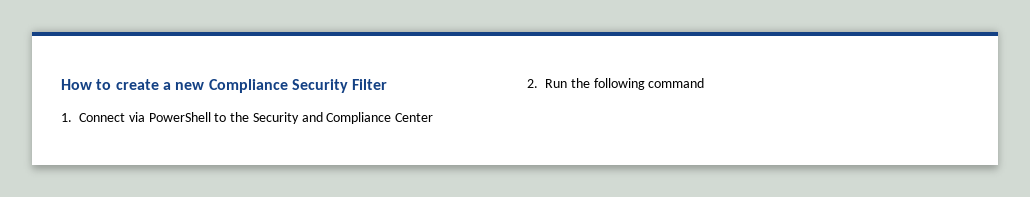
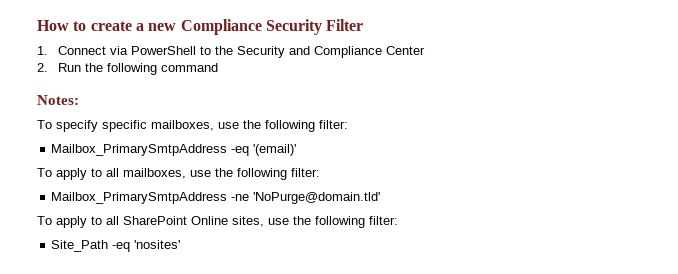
+ Notes:
+ To specify specific mailboxes, use the following filter:
+ Mailbox_PrimarySmtpAddress -eq '(email)'
+ To apply to all mailboxes, use the following filter:
+ Mailbox_PrimarySmtpAddress -ne 'NoPurge@domain.tld'
+ To apply to all SharePoint Online sites, use the following filter:
+ Site_Path -eq 'nosites'

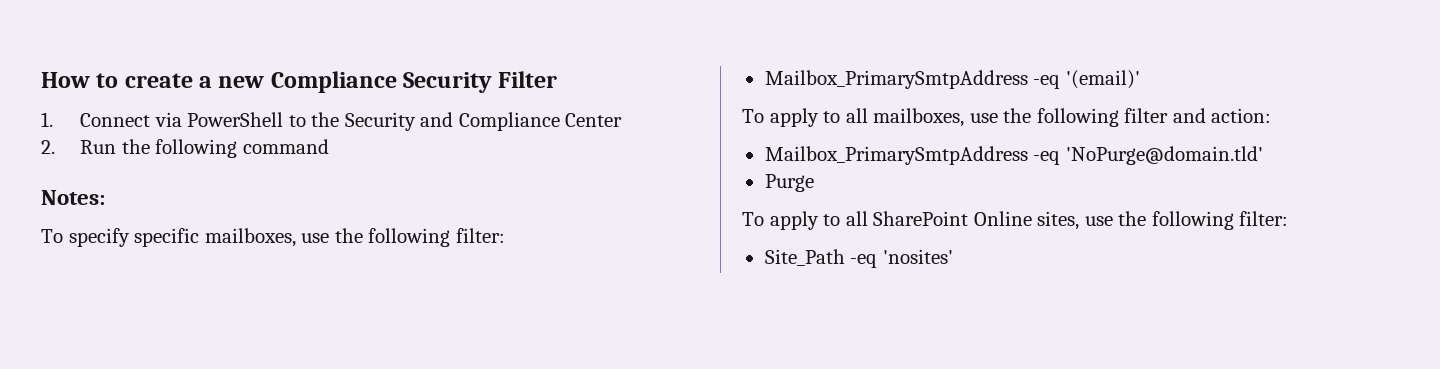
- To apply to all mailboxes, use the following filter:
- Mailbox_PrimarySmtpAddress -ne 'NoPurge@domain.tld'
+ To apply to all mailboxes, use the following filter and action:
+ Mailbox_PrimarySmtpAddress -eq 'NoPurge@domain.tld'
+ Purge

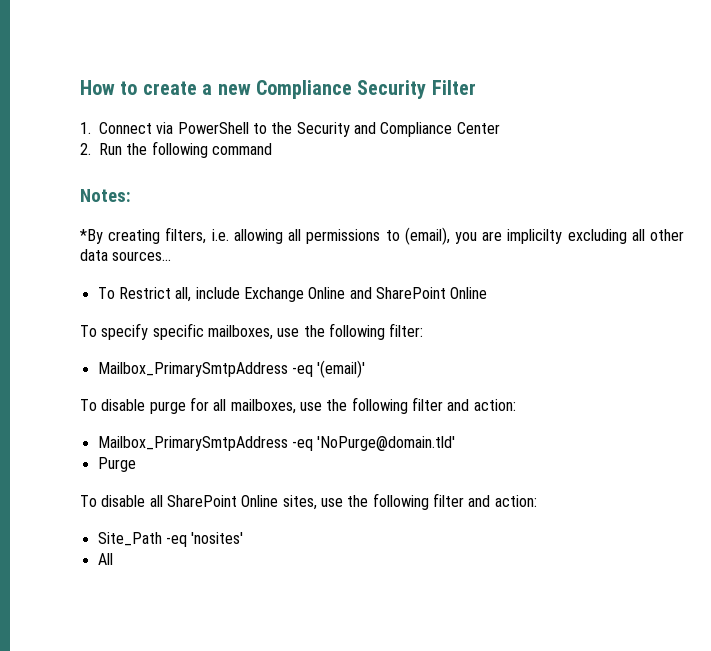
+ *By creating filters, i.e. allowing all permissions to (email), you are implicilty excluding all other data sources...
+ To Restrict all, include Exchange Online and SharePoint Online
- To apply to all mailboxes, use the following filter and action:
+ To disable purge for all mailboxes, use the following filter and action:
- To apply to all SharePoint Online sites, use the following filter:
+ To disable all SharePoint Online sites, use the following filter and action:
+ All

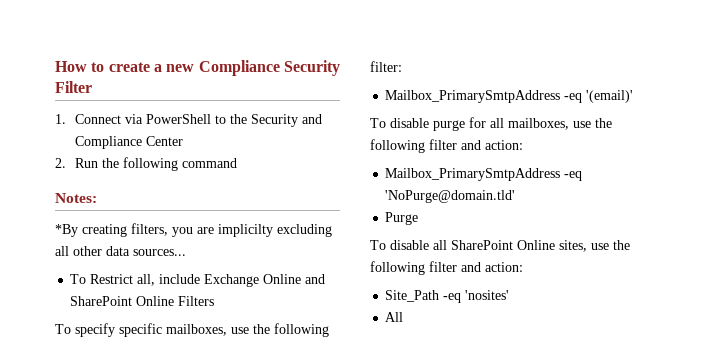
- *By creating filters, i.e. allowing all permissions to (email), you are implicilty excluding all other data sources...
+ *By creating filters, you are implicilty excluding all other data sources...
- To Restrict all, include Exchange Online and SharePoint Online
+ To Restrict all, include Exchange Online and SharePoint Online Filters

